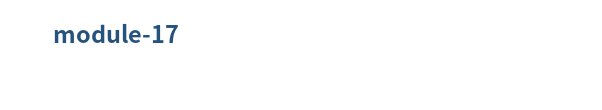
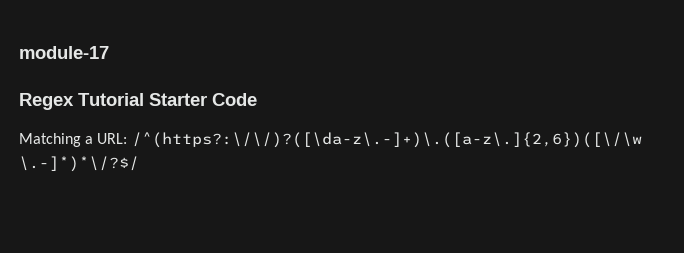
+ Regex Tutorial Starter Code
+ Matching a URL: /^(https?:\/\/)?([\da-z\.-]+)\.([a-z\.]{2,6})([\/\w \.-]*)*\/?$/

